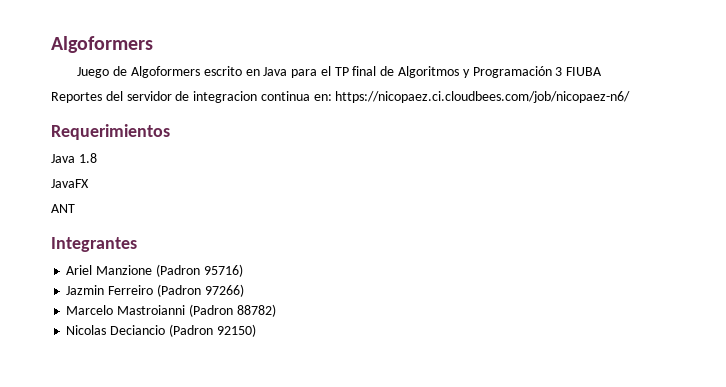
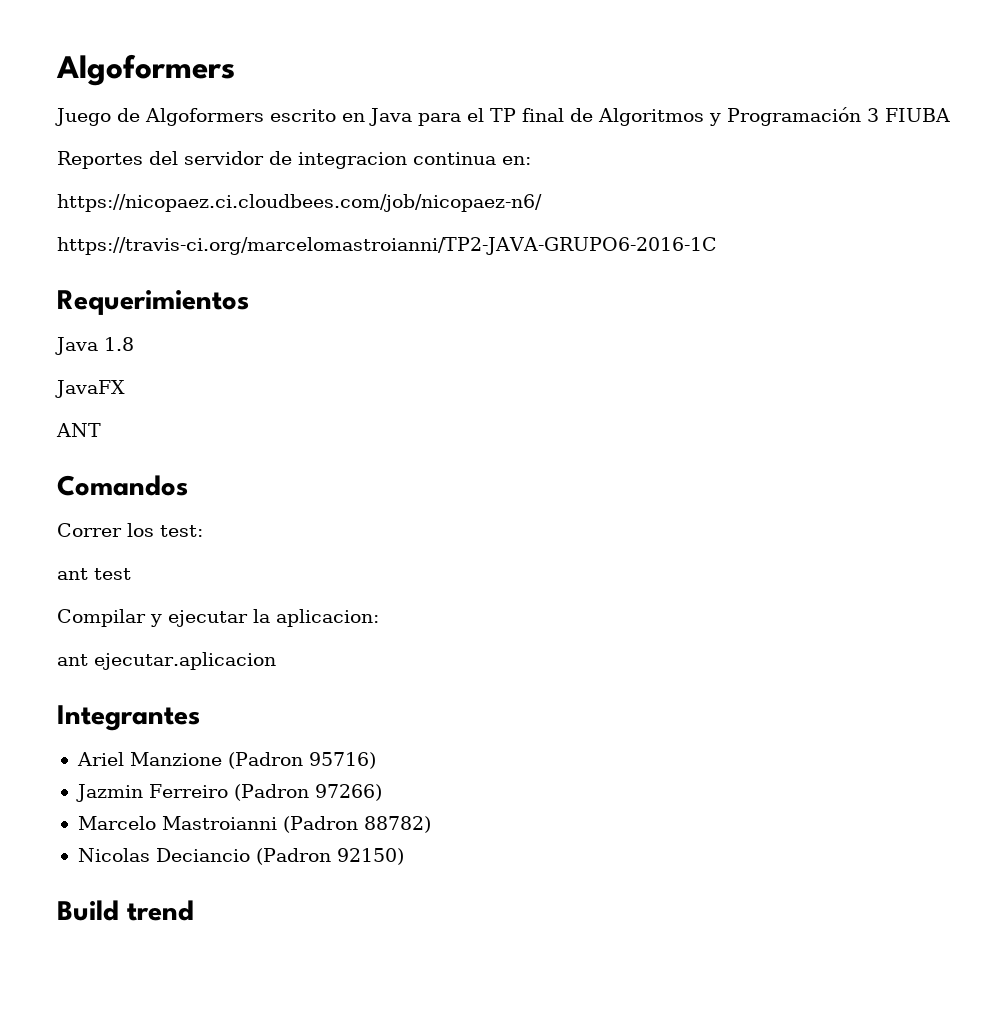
- Reportes del servidor de integracion continua en: https://nicopaez.ci.cloudbees.com/job/nicopaez-n6/
+ Reportes del servidor de integracion continua en:
+ https://nicopaez.ci.cloudbees.com/job/nicopaez-n6/
+ https://travis-ci.org/marcelomastroianni/TP2-JAVA-GRUPO6-2016-1C
+ Comandos
+ Correr los test:
+ ant test
+ Compilar y ejecutar la aplicacion:
+ ant ejecutar.aplicacion
+ Build trend

